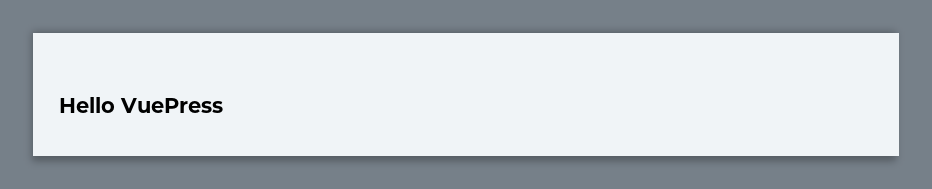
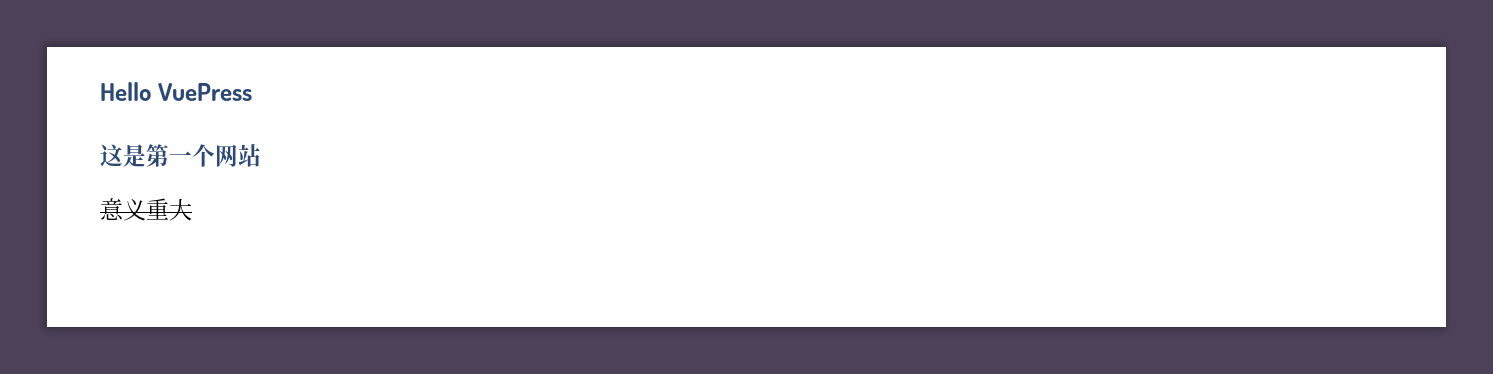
+ 这是第一个网站
+ 意义重大

